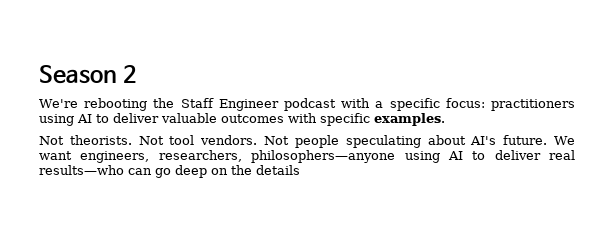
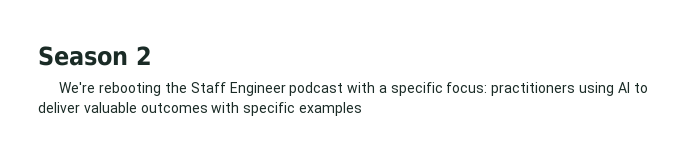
- We're rebooting the Staff Engineer podcast with a specific focus: practitioners using AI to deliver valuable outcomes with specific examples.
- Not theorists. Not tool vendors. Not people speculating about AI's future. We want engineers, researchers, philosophers—anyone using AI to deliver real results—who can go deep on the details
+ We're rebooting the Staff Engineer podcast with a specific focus: practitioners using AI to deliver valuable outcomes with specific examples

